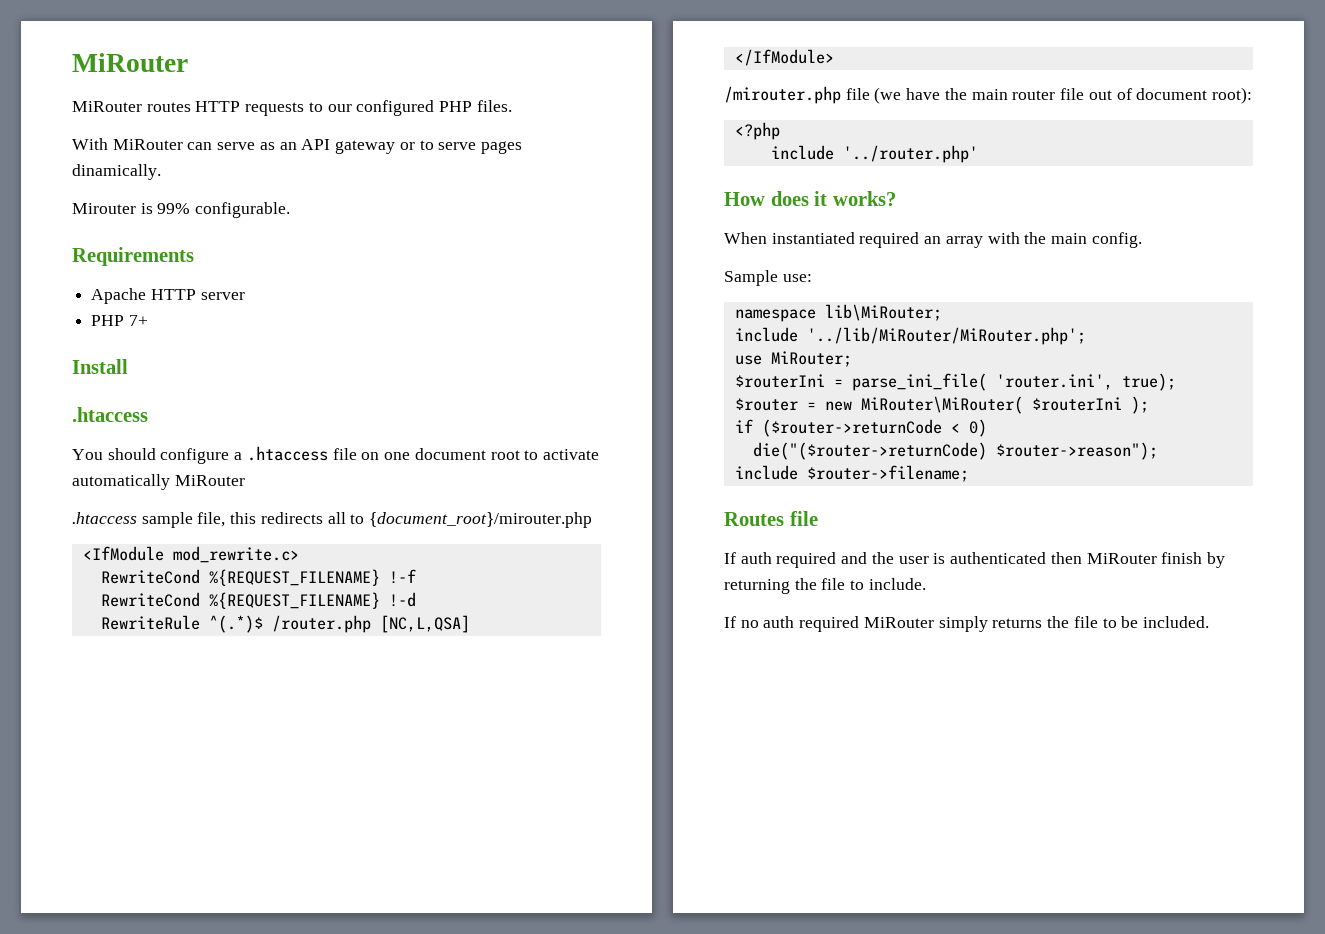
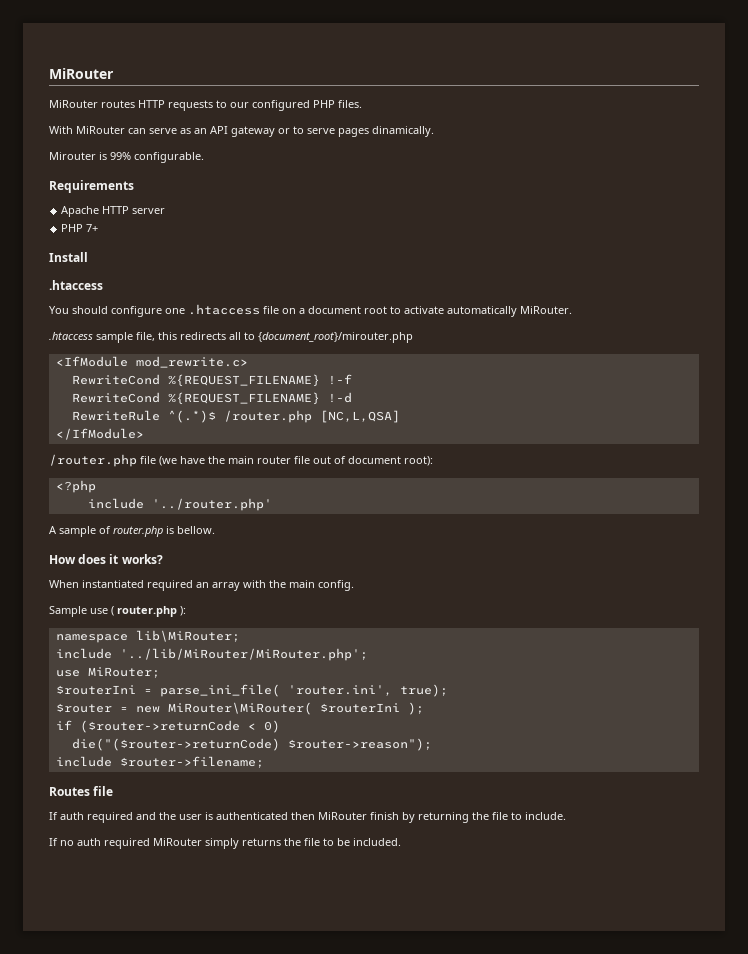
- You should configure a .htaccess file on one document root to activate automatically MiRouter
+ You should configure one .htaccess file on a document root to activate automatically MiRouter.
- /mirouter.php file (we have the main router file out of document root):
+ /router.php file (we have the main router file out of document root):
+ A sample of router.php is bellow.
- Sample use:
+ Sample use ( router.php ):

